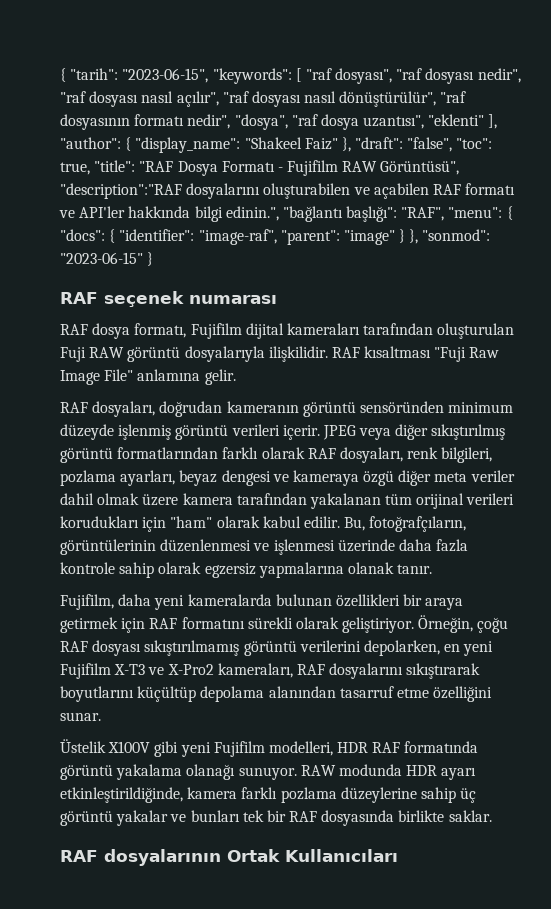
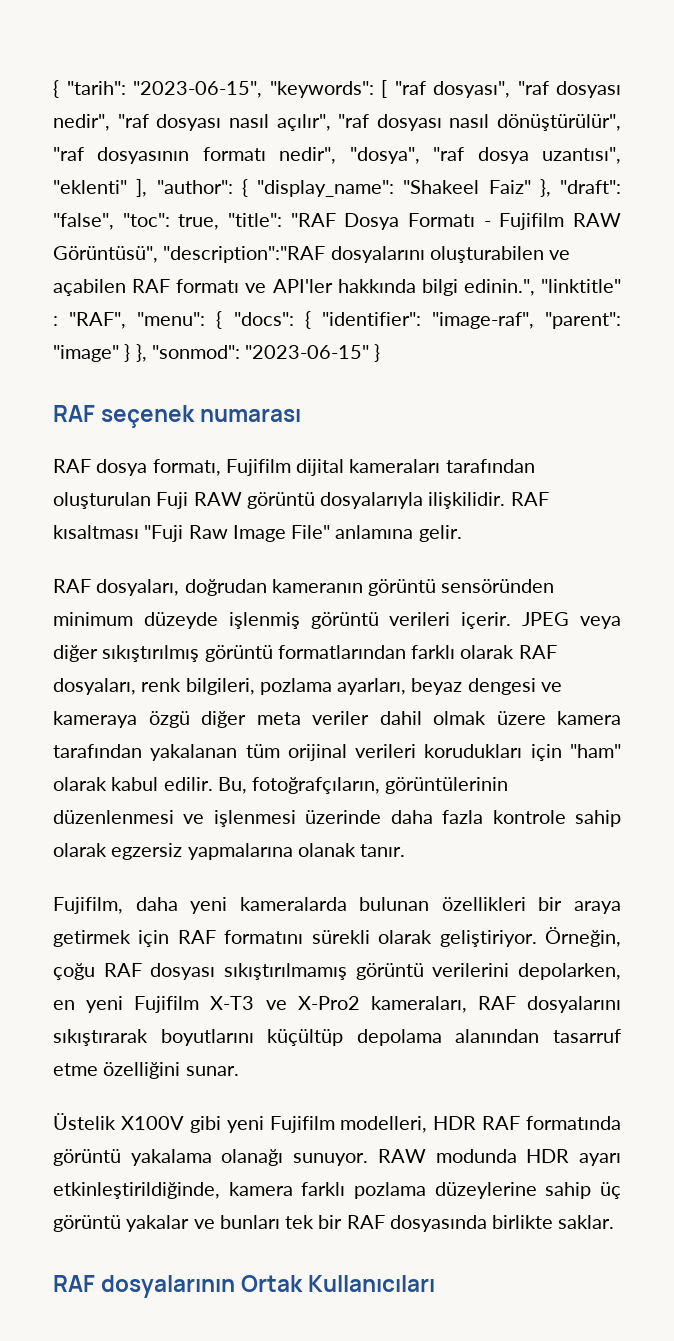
- "RAF Dosya Formatı - Fujifilm RAW Görüntüsü", "description":"RAF dosyalarını oluşturabilen ve açabilen RAF formatı ve API'ler hakkında bilgi edinin.", "bağlantı başlığı":
+ "RAF Dosya Formatı - Fujifilm RAW Görüntüsü", "description":"RAF dosyalarını oluşturabilen ve açabilen RAF formatı ve API'ler hakkında bilgi edinin.", "linktitle" :

